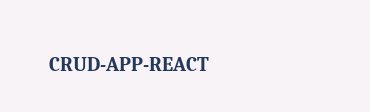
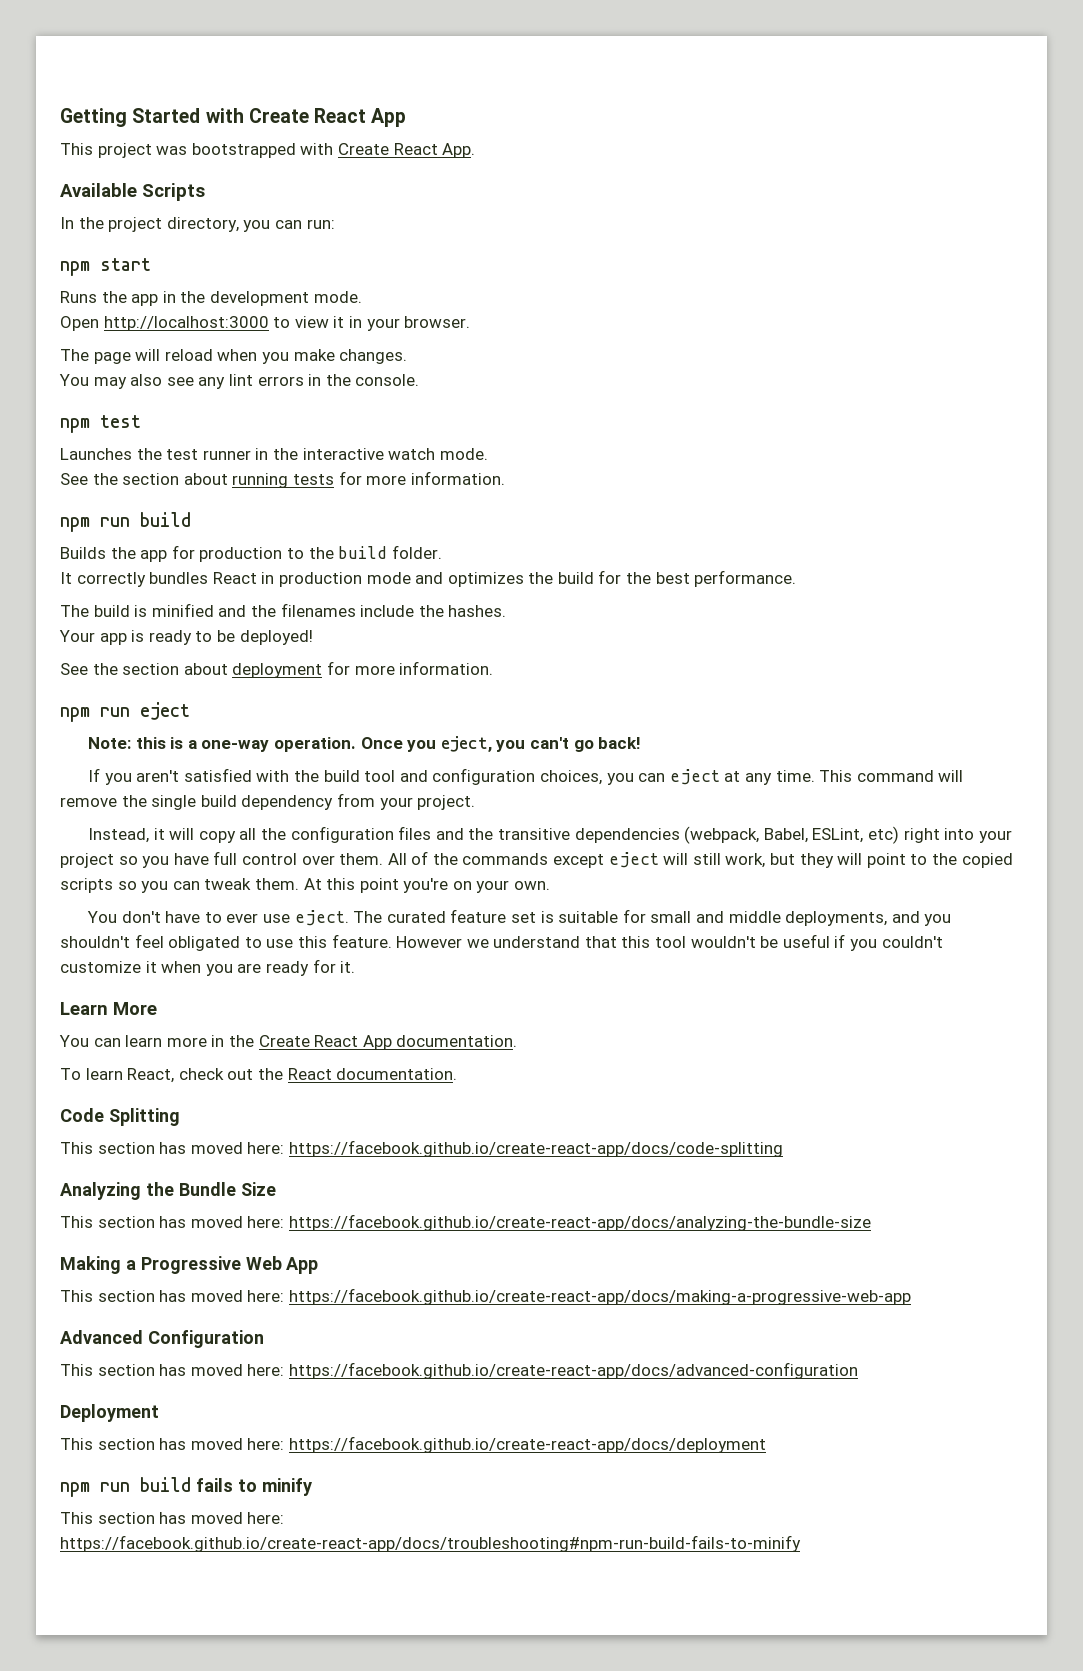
- CRUD-APP-REACT
+ Getting Started with Create React App
+ This project was bootstrapped with Create React App.
+ Available Scripts
+ In the project directory, you can run:
+ npm start
+ Runs the app in the development mode.
+ Open http://localhost:3000 to view it in your browser.
+ The page will reload when you make changes.
+ You may also see any lint errors in the console.
+ npm test
+ Launches the test runner in the interactive watch mode.
+ See the section about running tests for more information.
+ npm run build
+ Builds the app for production to the build folder.
+ It correctly bundles React in production mode and optimizes the build for the best performance.
+ The build is minified and the filenames include the hashes.
+ Your app is ready to be deployed!
+ See the section about deployment for more information.
+ npm run eject
+ Note: this is a one-way operation. Once you eject, you can't go back!
+ If you aren't satisfied with the build tool and configuration choices, you can eject at any time. This command will remove the single build dependency from your project.
+ Instead, it will copy all the configuration files and the transitive dependencies (webpack, Babel, ESLint, etc) right into your project so you have full control over them. All of the commands except eject will still work, but they will point to the copied scripts so you can tweak them. At this point you're on your own.
+ You don't have to ever use eject. The curated feature set is suitable for small and middle deployments, and you shouldn't feel obligated to use this feature. However we understand that this tool wouldn't be useful if you couldn't customize it when you are ready for it.
+ Learn More
+ You can learn more in the Create React App documentation.
+ To learn React, check out the React documentation.
+ Code Splitting
+ This section has moved here: https://facebook.github.io/create-react-app/docs/code-splitting
+ Analyzing the Bundle Size
+ This section has moved here: https://facebook.github.io/create-react-app/docs/analyzing-the-bundle-size
+ Making a Progressive Web App
+ This section has moved here: https://facebook.github.io/create-react-app/docs/making-a-progressive-web-app
+ Advanced Configuration
+ This section has moved here: https://facebook.github.io/create-react-app/docs/advanced-configuration
+ Deployment
+ This section has moved here: https://facebook.github.io/create-react-app/docs/deployment
+ npm run build fails to minify
+ This section has moved here: https://facebook.github.io/create-react-app/docs/troubleshooting#npm-run-build-fails-to-minify

